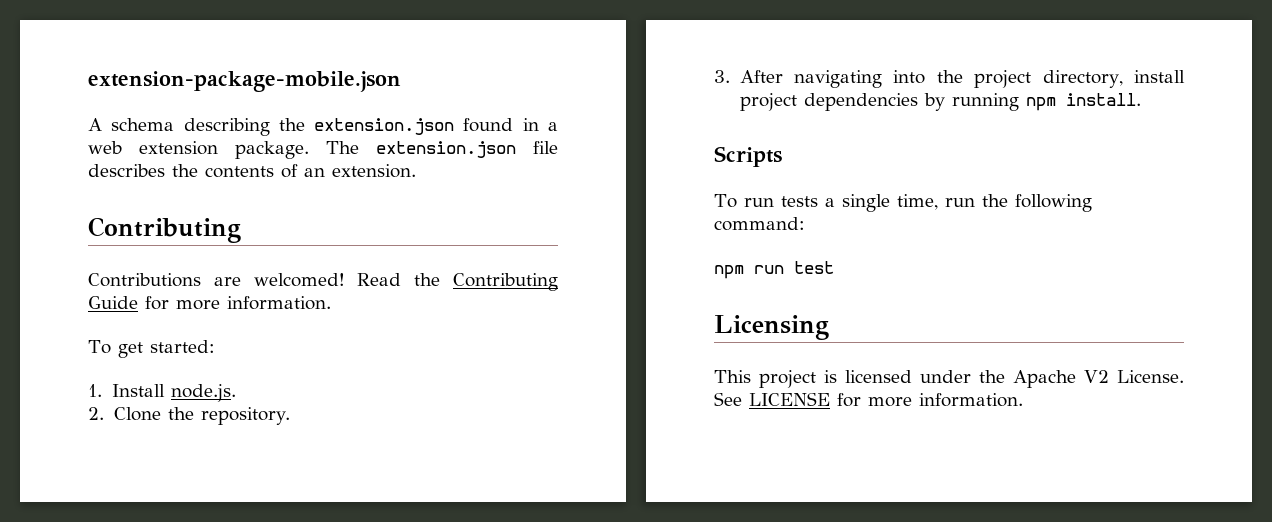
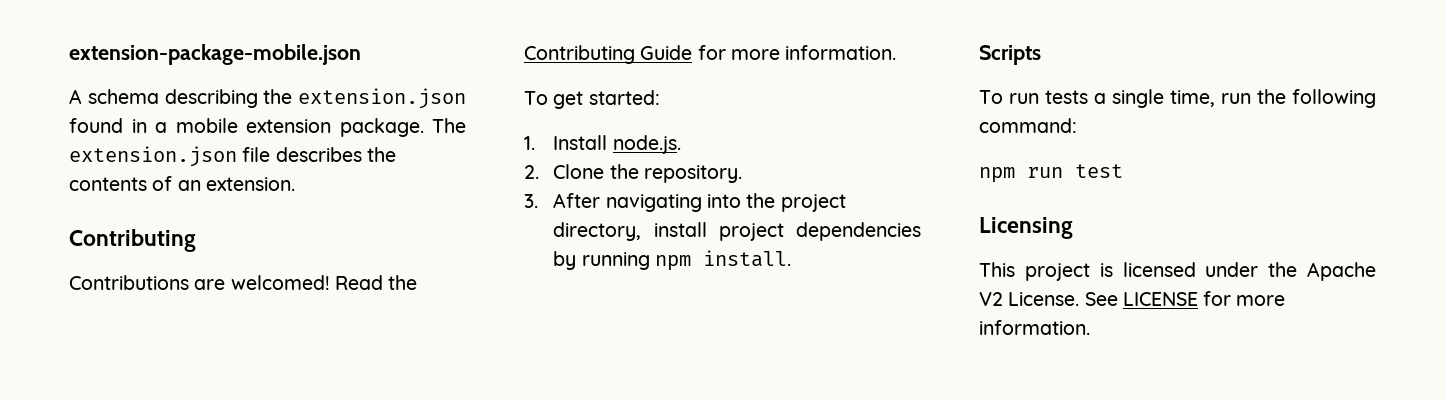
- A schema describing the extension.json found in a web extension package.
+ A schema describing the extension.json found in a mobile extension package.

